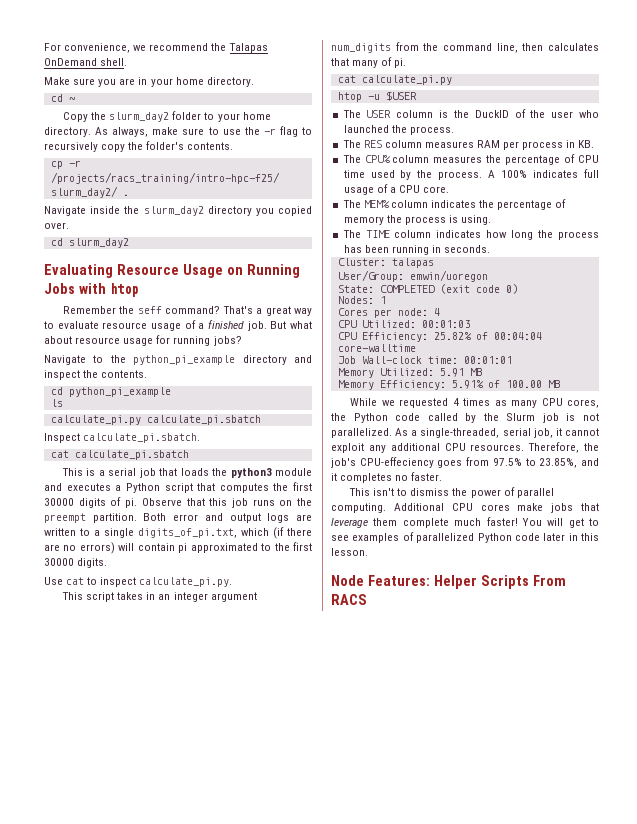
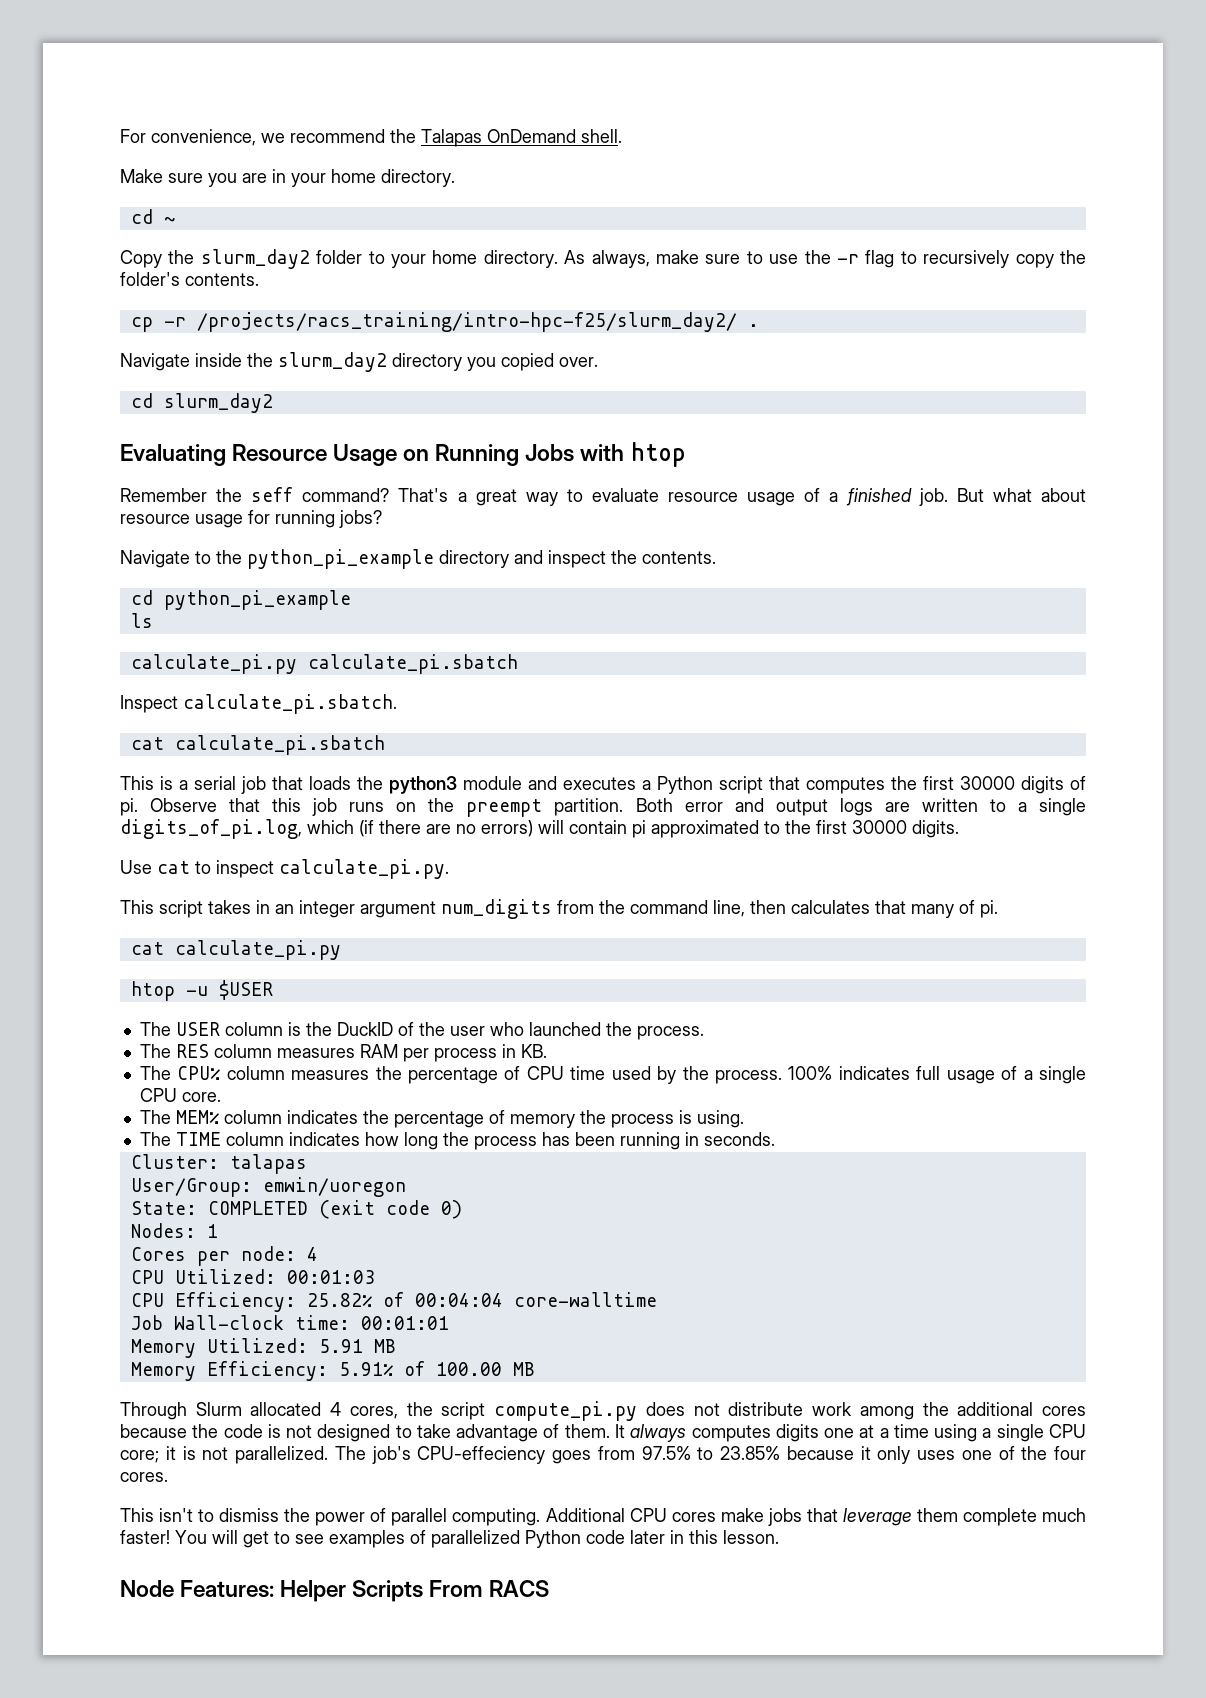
- Both error and output logs are written to a single digits_of_pi.txt, which (if there are no errors) will contain pi approximated to the first 30000 digits.
+ Both error and output logs are written to a single digits_of_pi.log, which (if there are no errors) will contain pi approximated to the first 30000 digits.
- A 100% indicates full usage of a CPU core.
+ 100% indicates full usage of a single CPU core.
- While we requested 4 times as many CPU cores, the Python code called by the Slurm job is not parallelized. As a single-threaded, serial job, it cannot exploit any additional CPU resources. Therefore, the job's CPU-effeciency goes from 97.5% to 23.85%, and it completes no faster.
+ Through Slurm allocated 4 cores, the script compute_pi.py does not distribute work among the additional cores because the code is not designed to take advantage of them. It always computes digits one at a time using a single CPU core; it is not parallelized. The job's CPU-effeciency goes from 97.5% to 23.85% because it only uses one of the four cores.

